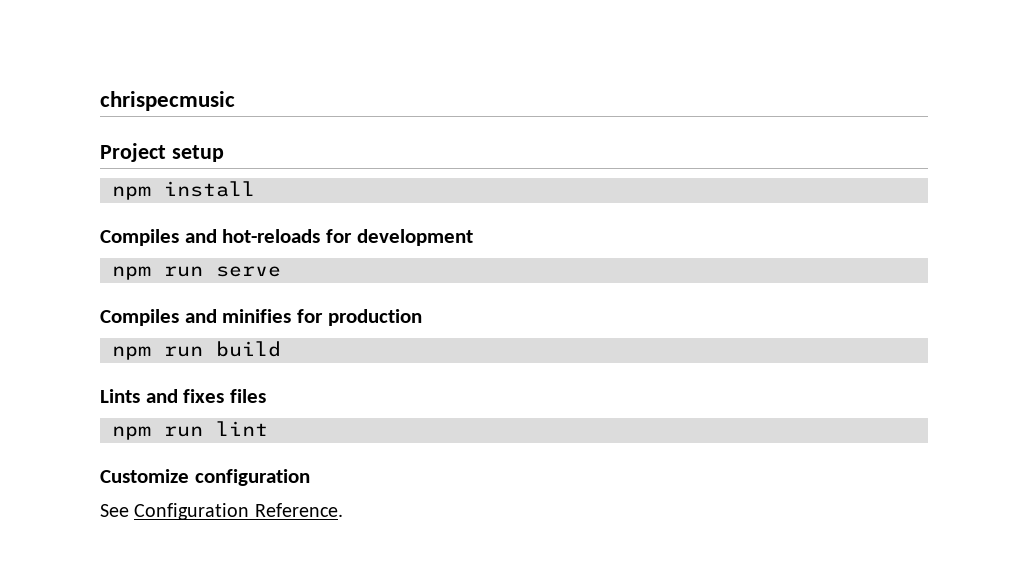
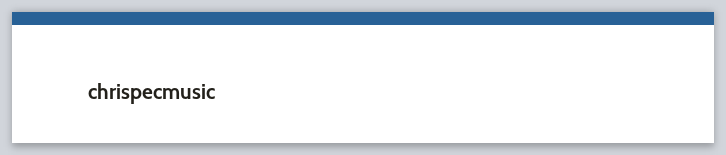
- Project setup
- npm install
- Compiles and hot-reloads for development
- npm run serve
- Compiles and minifies for production
- npm run build
- Lints and fixes files
- npm run lint
- Customize configuration
- See Configuration Reference.

